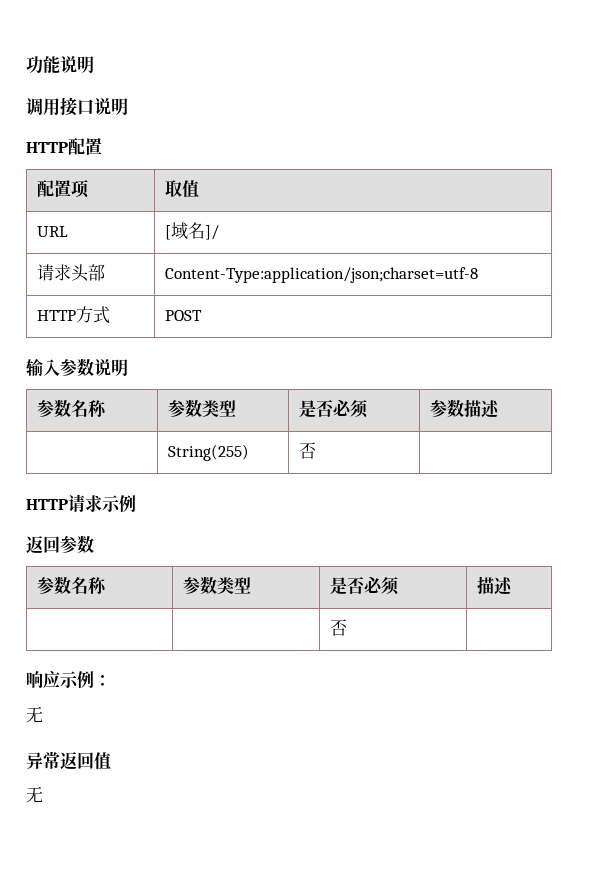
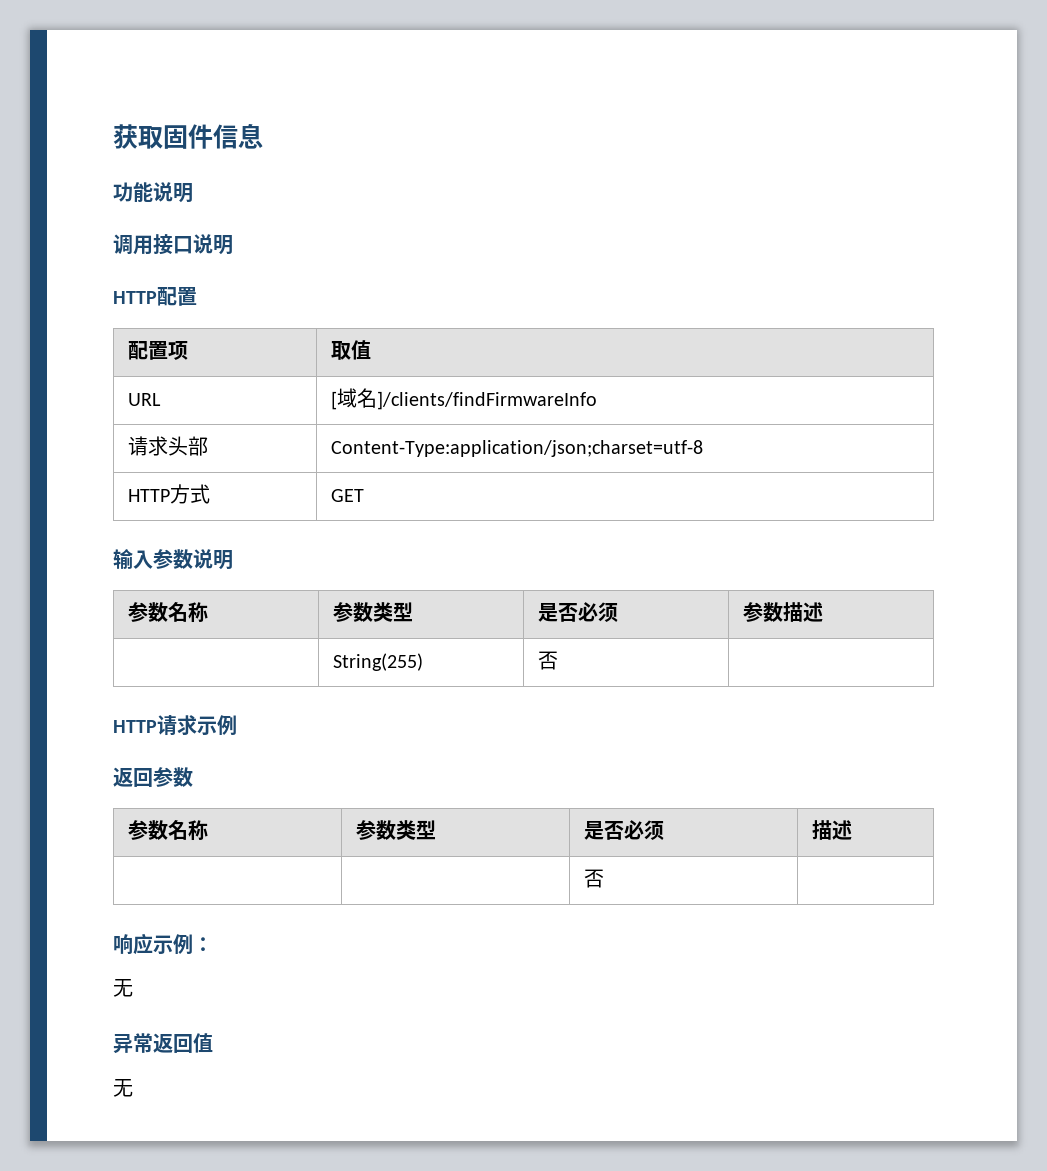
+ 获取固件信息
- URL | [域名]/
+ URL | [域名]/clients/findFirmwareInfo
- HTTP方式 | POST
+ HTTP方式 | GET

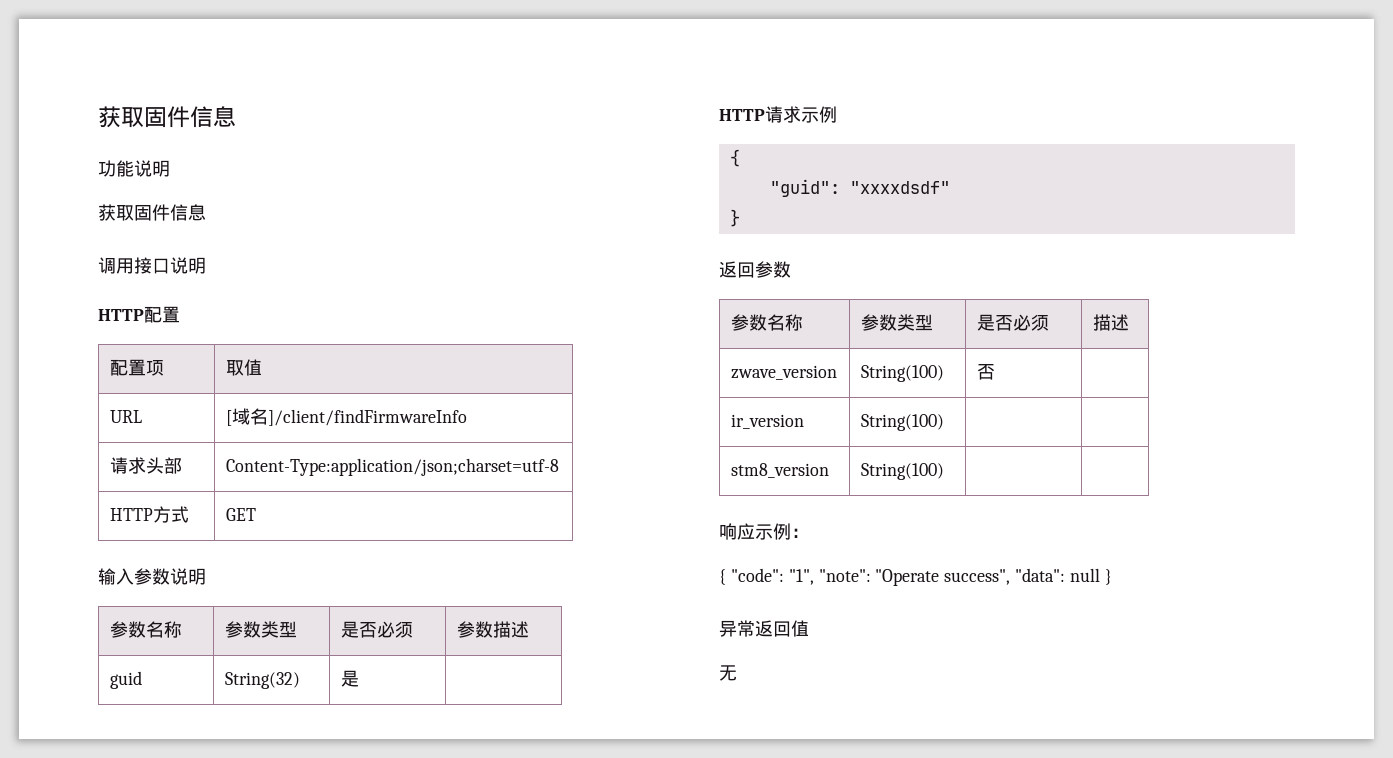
  功能说明
+ 获取固件信息
- URL | [域名]/clients/findFirmwareInfo
+ URL | [域名]/client/findFirmwareInfo
- | String(255) | 否 |
+ guid | String(32) | 是 |
  HTTP请求示例
+ {
+ "guid": "xxxxdsdf"
+ }
- | | 否 |
+ zwave_version | String(100) | 否 |
+ ir_version | String(100) | |
+ stm8_version | String(100) | |
  响应示例：
- 无
+ { "code": "1", "note": "Operate success", "data": null }

